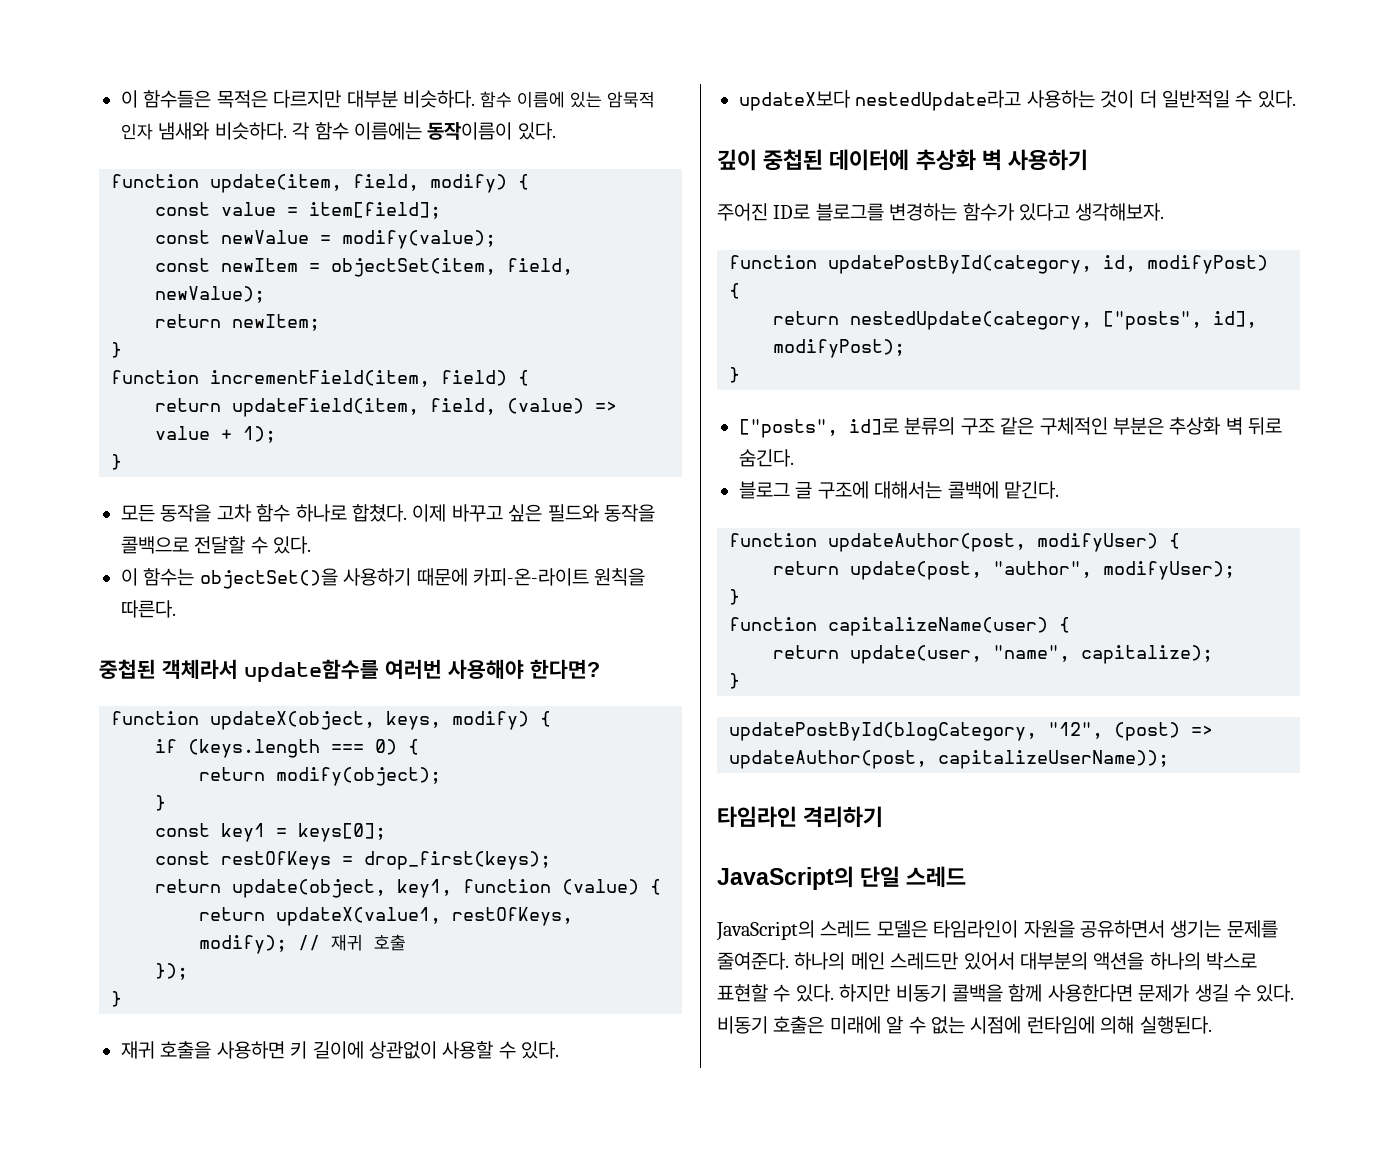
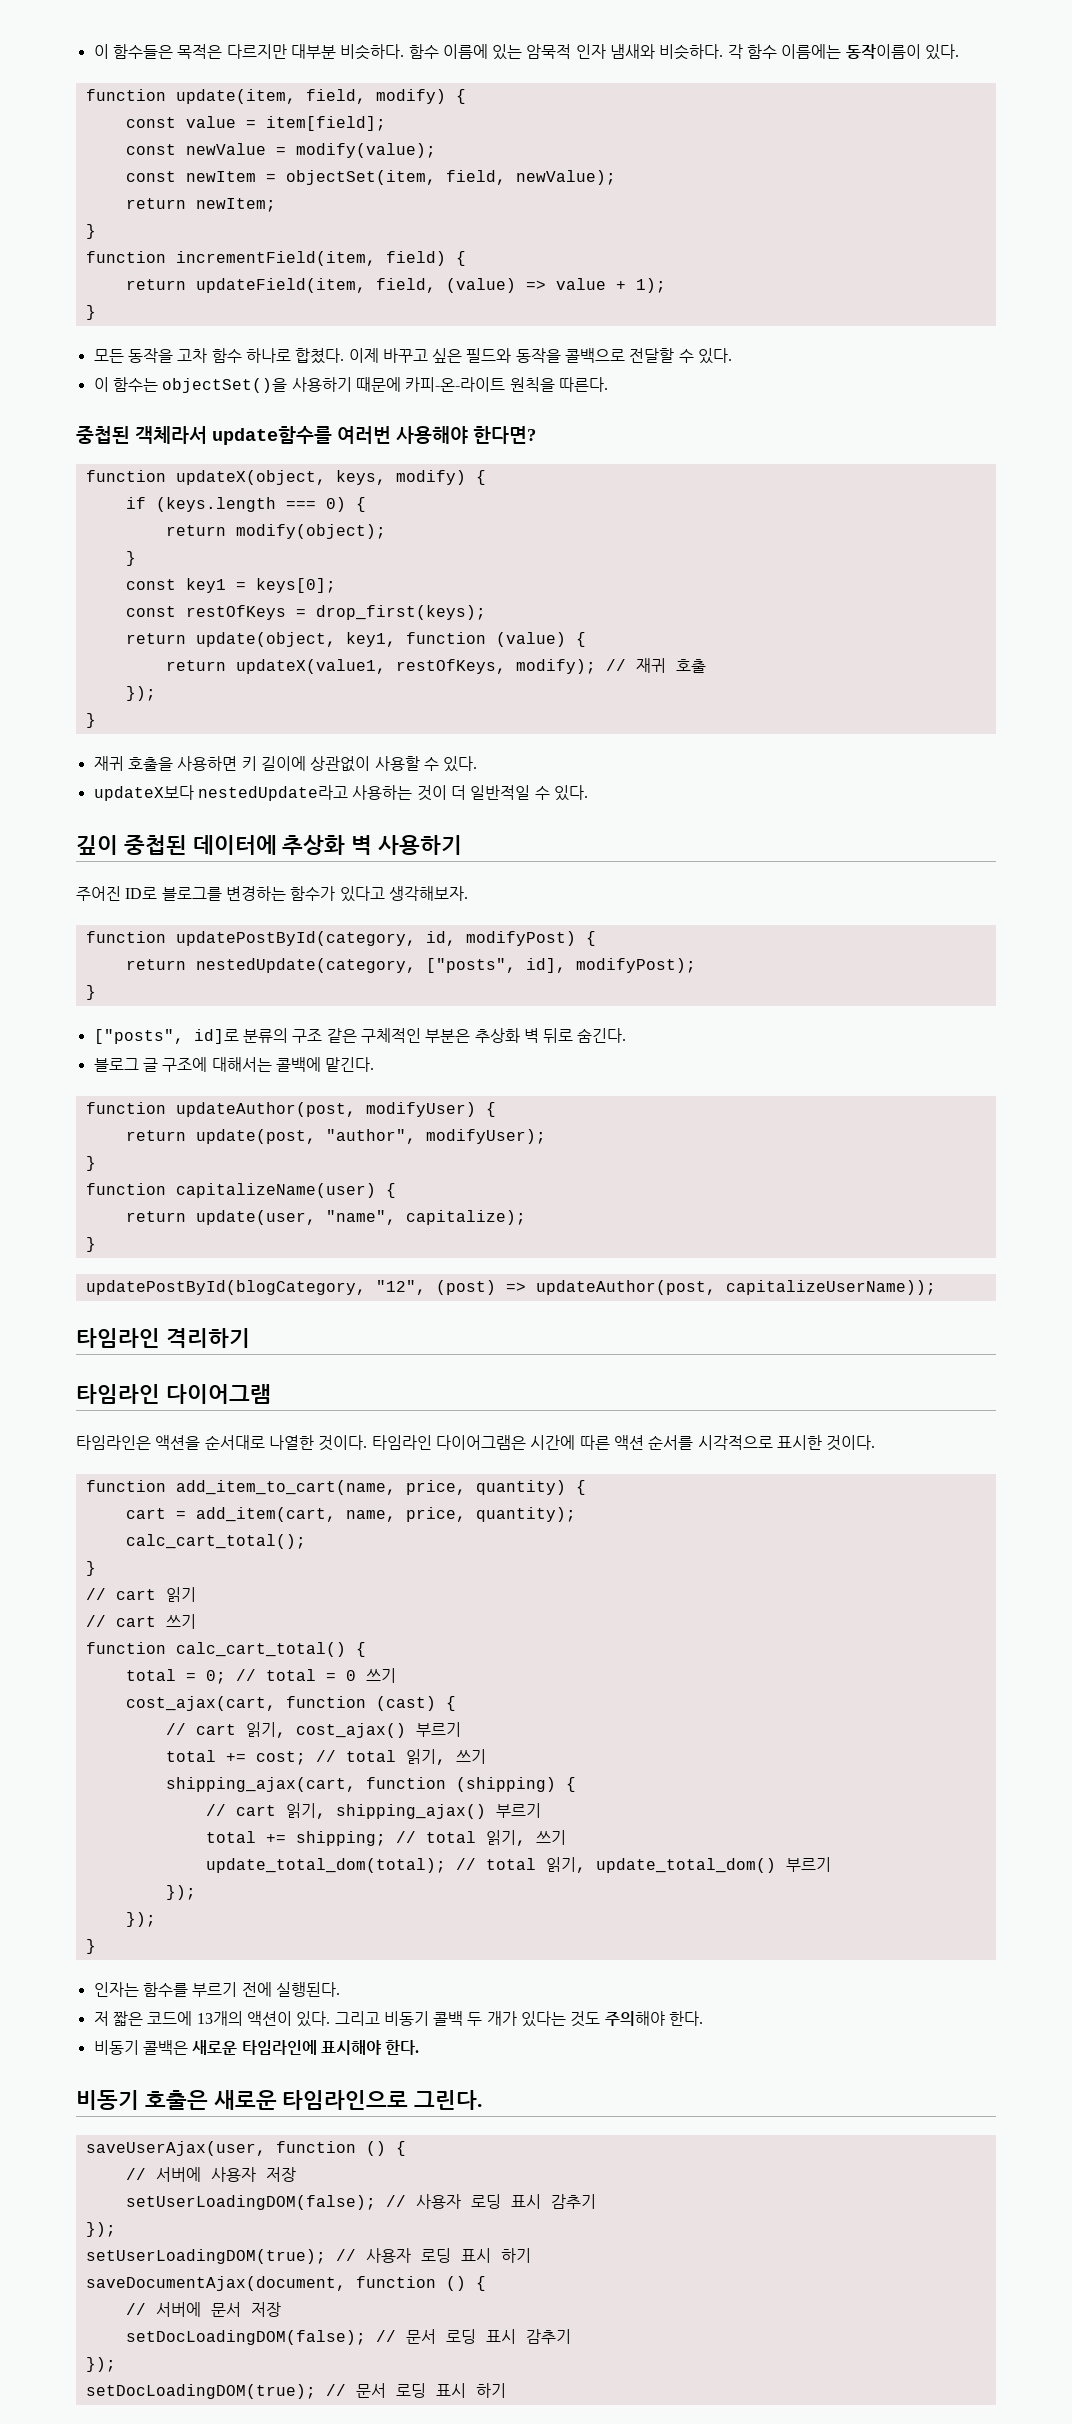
- JavaScript의 단일 스레드
- JavaScript의 스레드 모델은 타임라인이 자원을 공유하면서 생기는 문제를 줄여준다. 하나의 메인 스레드만 있어서 대부분의 액션을 하나의 박스로 표현할 수 있다. 하지만 비동기 콜백을 함께 사용한다면 문제가 생길 수 있다. 비동기 호출은 미래에 알 수 없는 시점에 런타임에 의해 실행된다.
+ 타임라인 다이어그램
+ 타임라인은 액션을 순서대로 나열한 것이다. 타임라인 다이어그램은 시간에 따른 액션 순서를 시각적으로 표시한 것이다.
+ function add_item_to_cart(name, price, quantity) {
+ cart = add_item(cart, name, price, quantity);
+ calc_cart_total();
+ }
+ // cart 읽기
+ // cart 쓰기
+ function calc_cart_total() {
+ total = 0; // total = 0 쓰기
+ cost_ajax(cart, function (cast) {
+ // cart 읽기, cost_ajax() 부르기
+ total += cost; // total 읽기, 쓰기
+ shipping_ajax(cart, function (shipping) {
+ // cart 읽기, shipping_ajax() 부르기
+ total += shipping; // total 읽기, 쓰기
+ update_total_dom(total); // total 읽기, update_total_dom() 부르기
+ });
+ });
+ }
+ 인자는 함수를 부르기 전에 실행된다.
+ 저 짧은 코드에 13개의 액션이 있다. 그리고 비동기 콜백 두 개가 있다는 것도 주의해야 한다.
+ 비동기 콜백은 새로운 타임라인에 표시해야 한다.
+ 비동기 호출은 새로운 타임라인으로 그린다.
+ saveUserAjax(user, function () {
+ // 서버에 사용자 저장
+ setUserLoadingDOM(false); // 사용자 로딩 표시 감추기
+ });
+ setUserLoadingDOM(true); // 사용자 로딩 표시 하기
+ saveDocumentAjax(document, function () {
+ // 서버에 문서 저장
+ setDocLoadingDOM(false); // 문서 로딩 표시 감추기
+ });
+ setDocLoadingDOM(true); // 문서 로딩 표시 하기

